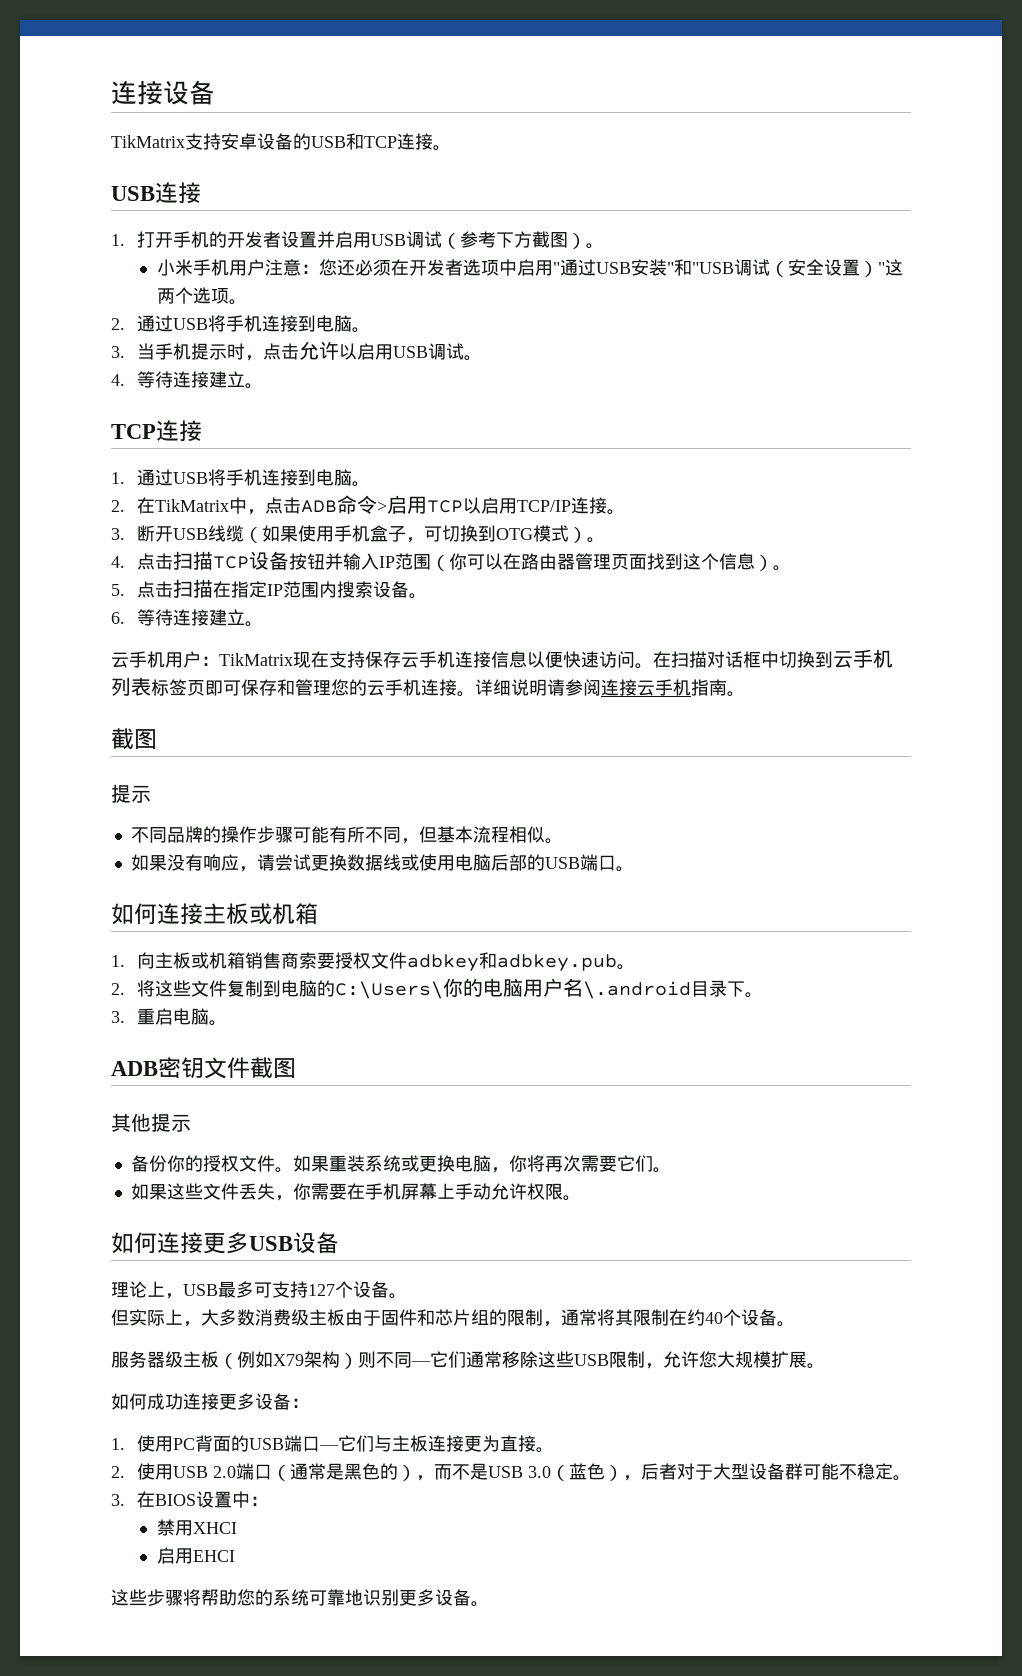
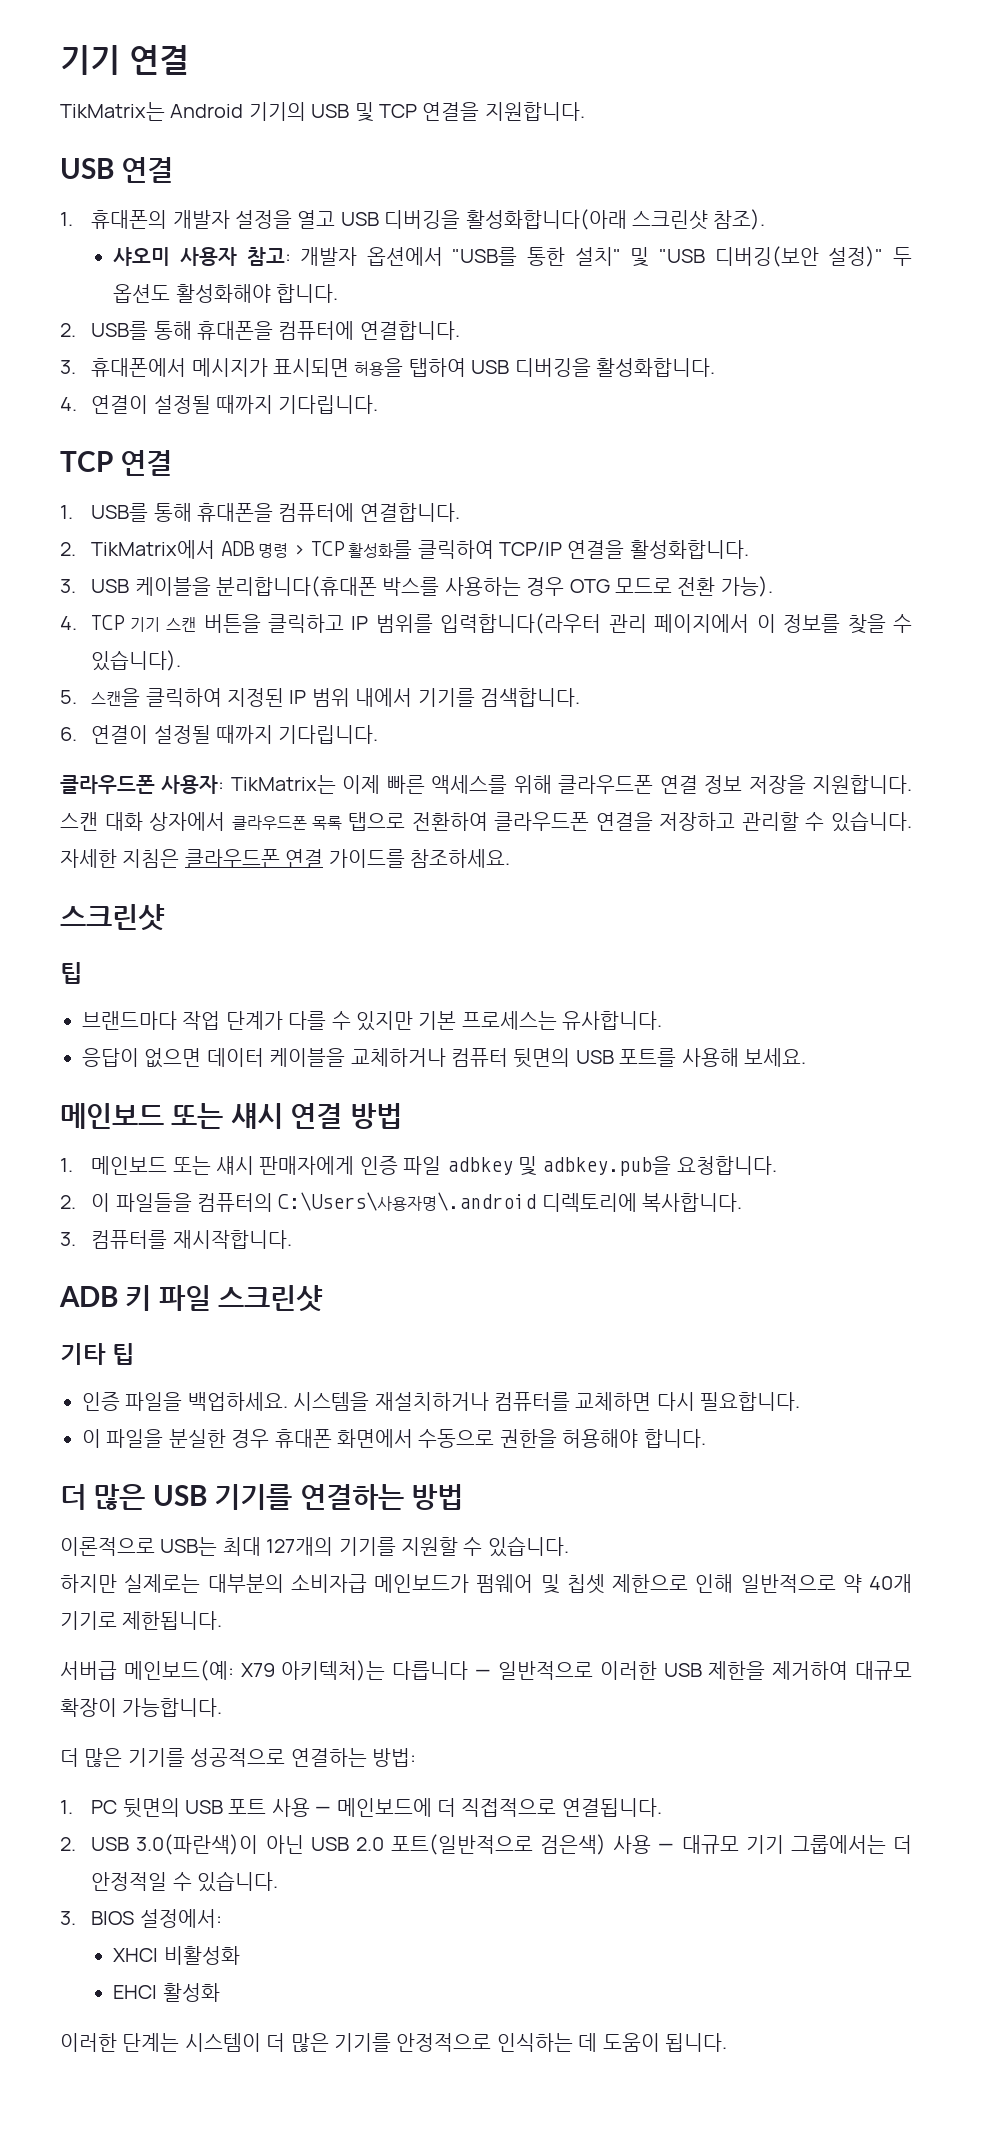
- 连接设备
- TikMatrix支持安卓设备的USB和TCP连接。
- USB连接
- 1.打开手机的开发者设置并启用USB调试（参考下方截图）。
- 小米手机用户注意：您还必须在开发者选项中启用"通过USB安装"和"USB调试（安全设置）"这两个选项。
- 2.通过USB将手机连接到电脑。
- 3.当手机提示时，点击允许以启用USB调试。
- 4.等待连接建立。
- TCP连接
- 1.通过USB将手机连接到电脑。
- 2.在TikMatrix中，点击ADB命令>启用TCP以启用TCP/IP连接。
- 3.断开USB线缆（如果使用手机盒子，可切换到OTG模式）。
- 4.点击扫描TCP设备按钮并输入IP范围（你可以在路由器管理页面找到这个信息）。
- 5.点击扫描在指定IP范围内搜索设备。
- 6.等待连接建立。
- 云手机用户：TikMatrix现在支持保存云手机连接信息以便快速访问。在扫描对话框中切换到云手机列表标签页即可保存和管理您的云手机连接。详细说明请参阅连接云手机指南。
- 截图
- 提示
- 不同品牌的操作步骤可能有所不同，但基本流程相似。
- 如果没有响应，请尝试更换数据线或使用电脑后部的USB端口。
- 如何连接主板或机箱
- 1.向主板或机箱销售商索要授权文件adbkey和adbkey.pub。
- 2.将这些文件复制到电脑的C:\Users\你的电脑用户名\.android目录下。
- 3.重启电脑。
- ADB密钥文件截图
- 其他提示
- 备份你的授权文件。如果重装系统或更换电脑，你将再次需要它们。
- 如果这些文件丢失，你需要在手机屏幕上手动允许权限。
- 如何连接更多USB设备
- 理论上，USB最多可支持127个设备。
- 但实际上，大多数消费级主板由于固件和芯片组的限制，通常将其限制在约40个设备。
- 服务器级主板（例如X79架构）则不同—它们通常移除这些USB限制，允许您大规模扩展。
- 如何成功连接更多设备：
- 1.使用PC背面的USB端口—它们与主板连接更为直接。
- 2.使用USB 2.0端口（通常是黑色的），而不是USB 3.0（蓝色），后者对于大型设备群可能不稳定。
- 3.在BIOS设置中：
- 禁用XHCI
- 启用EHCI
- 这些步骤将帮助您的系统可靠地识别更多设备。
+ 기기 연결
+ TikMatrix는 Android 기기의 USB 및 TCP 연결을 지원합니다.
+ USB 연결
+ 1. 휴대폰의 개발자 설정을 열고 USB 디버깅을 활성화합니다(아래 스크린샷 참조).
+ 샤오미 사용자 참고: 개발자 옵션에서 "USB를 통한 설치" 및 "USB 디버깅(보안 설정)" 두 옵션도 활성화해야 합니다.
+ 2. USB를 통해 휴대폰을 컴퓨터에 연결합니다.
+ 3. 휴대폰에서 메시지가 표시되면 허용을 탭하여 USB 디버깅을 활성화합니다.
+ 4. 연결이 설정될 때까지 기다립니다.
+ TCP 연결
+ 1. USB를 통해 휴대폰을 컴퓨터에 연결합니다.
+ 2. TikMatrix에서 ADB 명령 > TCP 활성화를 클릭하여 TCP/IP 연결을 활성화합니다.
+ 3. USB 케이블을 분리합니다(휴대폰 박스를 사용하는 경우 OTG 모드로 전환 가능).
+ 4. TCP 기기 스캔 버튼을 클릭하고 IP 범위를 입력합니다(라우터 관리 페이지에서 이 정보를 찾을 수 있습니다).
+ 5. 스캔을 클릭하여 지정된 IP 범위 내에서 기기를 검색합니다.
+ 6. 연결이 설정될 때까지 기다립니다.
+ 클라우드폰 사용자: TikMatrix는 이제 빠른 액세스를 위해 클라우드폰 연결 정보 저장을 지원합니다. 스캔 대화 상자에서 클라우드폰 목록 탭으로 전환하여 클라우드폰 연결을 저장하고 관리할 수 있습니다. 자세한 지침은 클라우드폰 연결 가이드를 참조하세요.
+ 스크린샷
+ 팁
+ 브랜드마다 작업 단계가 다를 수 있지만 기본 프로세스는 유사합니다.
+ 응답이 없으면 데이터 케이블을 교체하거나 컴퓨터 뒷면의 USB 포트를 사용해 보세요.
+ 메인보드 또는 섀시 연결 방법
+ 1. 메인보드 또는 섀시 판매자에게 인증 파일 adbkey 및 adbkey.pub을 요청합니다.
+ 2. 이 파일들을 컴퓨터의 C:\Users\사용자명\.android 디렉토리에 복사합니다.
+ 3. 컴퓨터를 재시작합니다.
+ ADB 키 파일 스크린샷
+ 기타 팁
+ 인증 파일을 백업하세요. 시스템을 재설치하거나 컴퓨터를 교체하면 다시 필요합니다.
+ 이 파일을 분실한 경우 휴대폰 화면에서 수동으로 권한을 허용해야 합니다.
+ 더 많은 USB 기기를 연결하는 방법
+ 이론적으로 USB는 최대 127개의 기기를 지원할 수 있습니다.
+ 하지만 실제로는 대부분의 소비자급 메인보드가 펌웨어 및 칩셋 제한으로 인해 일반적으로 약 40개 기기로 제한됩니다.
+ 서버급 메인보드(예: X79 아키텍처)는 다릅니다 — 일반적으로 이러한 USB 제한을 제거하여 대규모 확장이 가능합니다.
+ 더 많은 기기를 성공적으로 연결하는 방법:
+ 1. PC 뒷면의 USB 포트 사용 — 메인보드에 더 직접적으로 연결됩니다.
+ 2. USB 3.0(파란색)이 아닌 USB 2.0 포트(일반적으로 검은색) 사용 — 대규모 기기 그룹에서는 더 안정적일 수 있습니다.
+ 3. BIOS 설정에서:
+ XHCI 비활성화
+ EHCI 활성화
+ 이러한 단계는 시스템이 더 많은 기기를 안정적으로 인식하는 데 도움이 됩니다.

